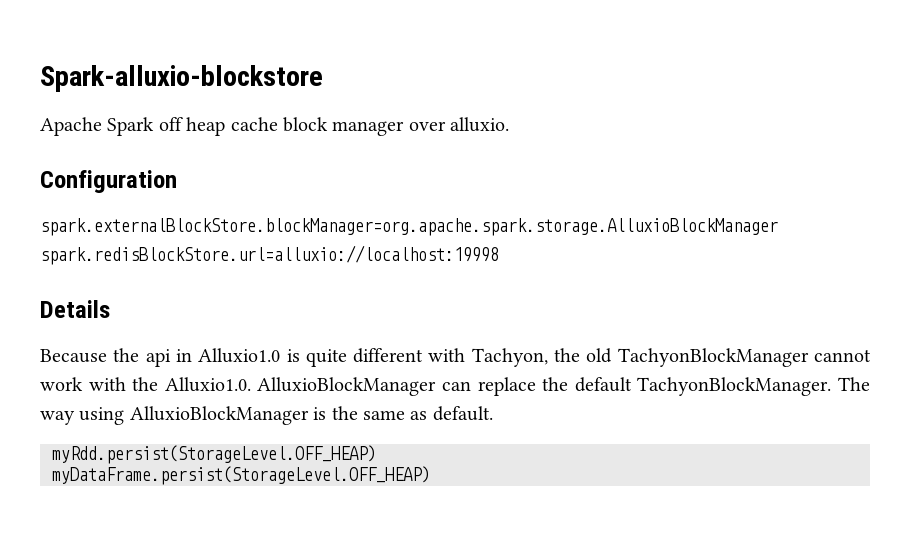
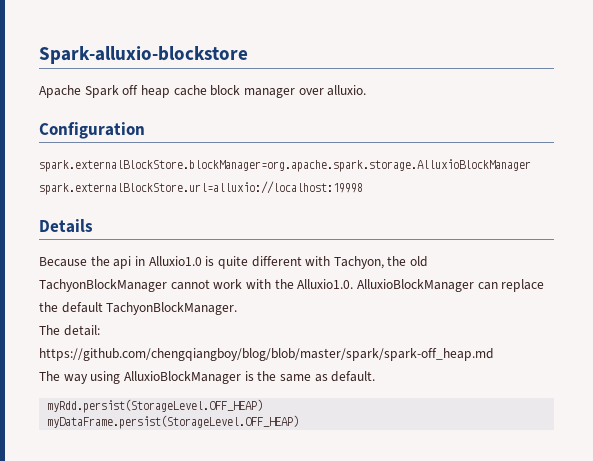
- spark.externalBlockStore.blockManager=org.apache.spark.storage.AlluxioBlockManager spark.redisBlockStore.url=alluxio://localhost:19998
+ spark.externalBlockStore.blockManager=org.apache.spark.storage.AlluxioBlockManager spark.externalBlockStore.url=alluxio://localhost:19998
- Because the api in Alluxio1.0 is quite different with Tachyon, the old TachyonBlockManager cannot work with the Alluxio1.0. AlluxioBlockManager can replace the default TachyonBlockManager. The way using AlluxioBlockManager is the same as default.
+ Because the api in Alluxio1.0 is quite different with Tachyon, the old TachyonBlockManager cannot work with the Alluxio1.0. AlluxioBlockManager can replace the default TachyonBlockManager.
+ The detail: https://github.com/chengqiangboy/blog/blob/master/spark/spark-off_heap.md
+ The way using AlluxioBlockManager is the same as default.

